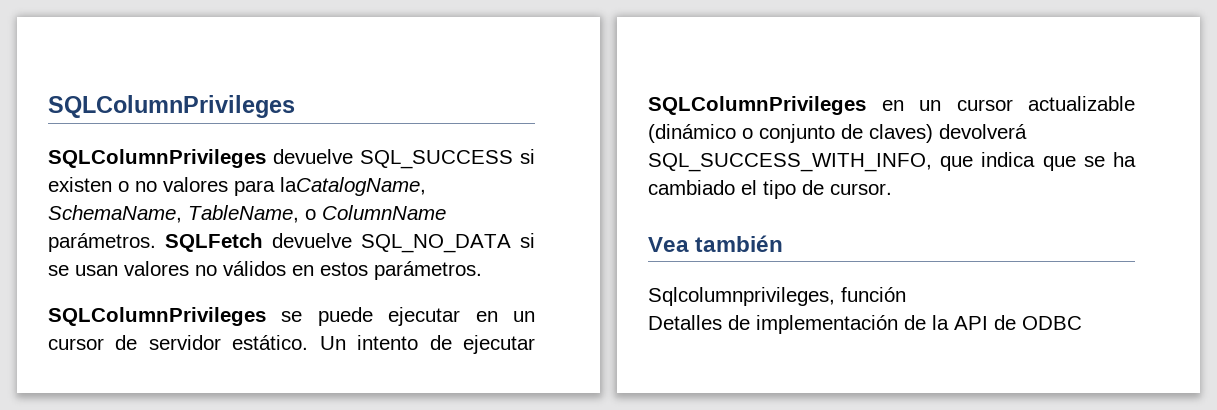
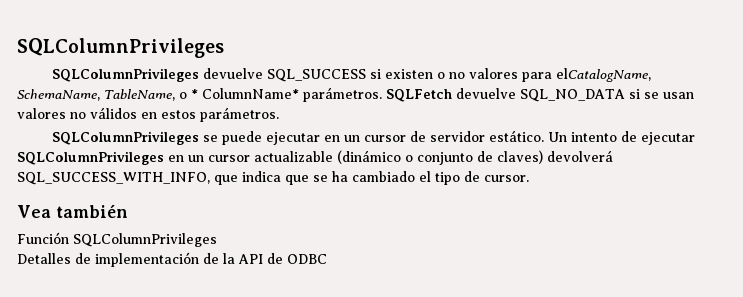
- SQLColumnPrivileges devuelve SQL_SUCCESS si existen o no valores para laCatalogName, SchemaName, TableName, o ColumnName parámetros.
+ SQLColumnPrivileges devuelve SQL_SUCCESS si existen o no valores para elCatalogName, SchemaName, TableName, o * ColumnName* parámetros.
- Sqlcolumnprivileges, función
+ Función SQLColumnPrivileges

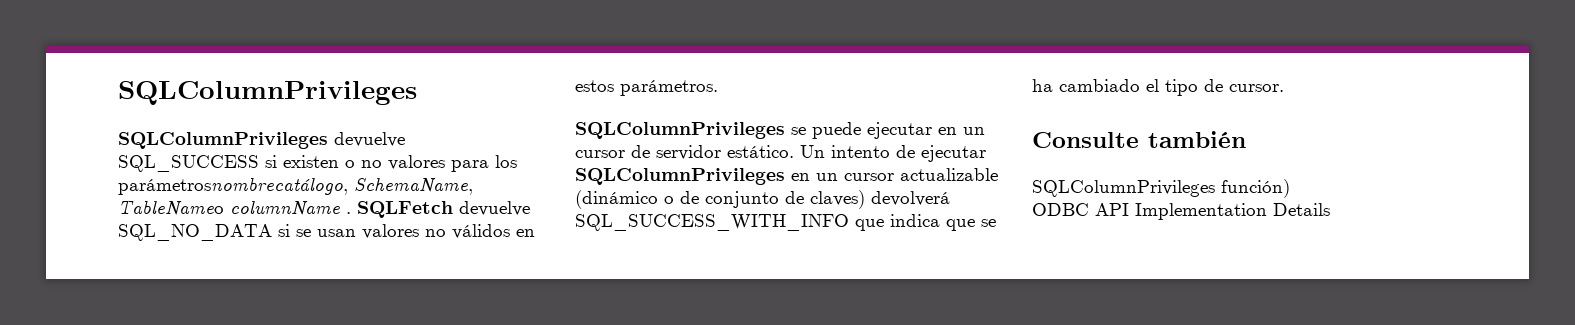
- SQLColumnPrivileges devuelve SQL_SUCCESS si existen o no valores para elCatalogName, SchemaName, TableName, o * ColumnName* parámetros.
+ SQLColumnPrivileges devuelve SQL_SUCCESS si existen o no valores para los parámetrosnombrecatálogo, SchemaName, TableNameo columnName .
- Un intento de ejecutar SQLColumnPrivileges en un cursor actualizable (dinámico o conjunto de claves) devolverá SQL_SUCCESS_WITH_INFO, que indica que se ha cambiado el tipo de cursor.
+ Un intento de ejecutar SQLColumnPrivileges en un cursor actualizable (dinámico o de conjunto de claves) devolverá SQL_SUCCESS_WITH_INFO que indica que se ha cambiado el tipo de cursor.
- Vea también
+ Consulte también
- Función SQLColumnPrivileges
- Detalles de implementación de la API de ODBC
+ SQLColumnPrivileges función)
+ ODBC API Implementation Details

